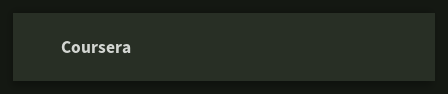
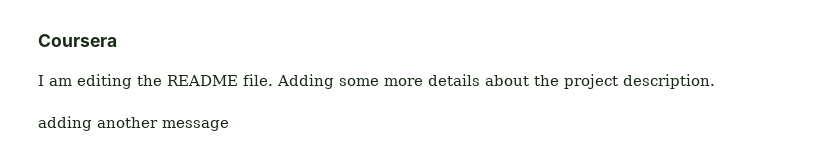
+ I am editing the README file. Adding some more details about the project description.
+ adding another message

